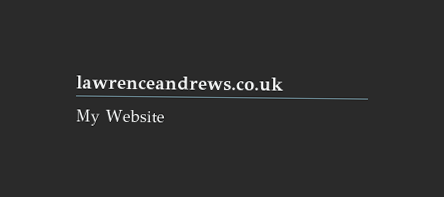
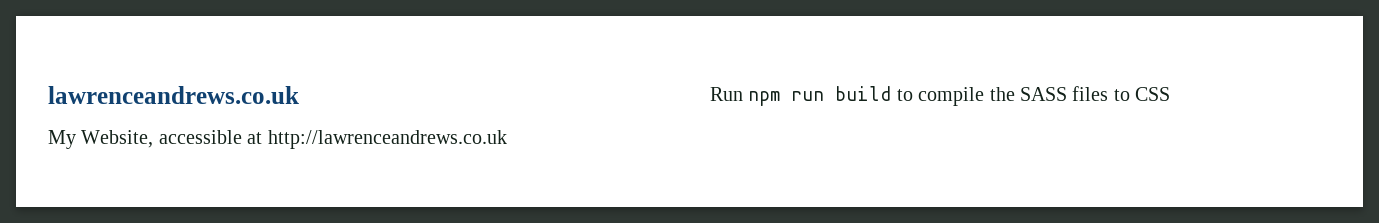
- My Website
+ My Website, accessible at http://lawrenceandrews.co.uk
+ Run npm run build to compile the SASS files to CSS

